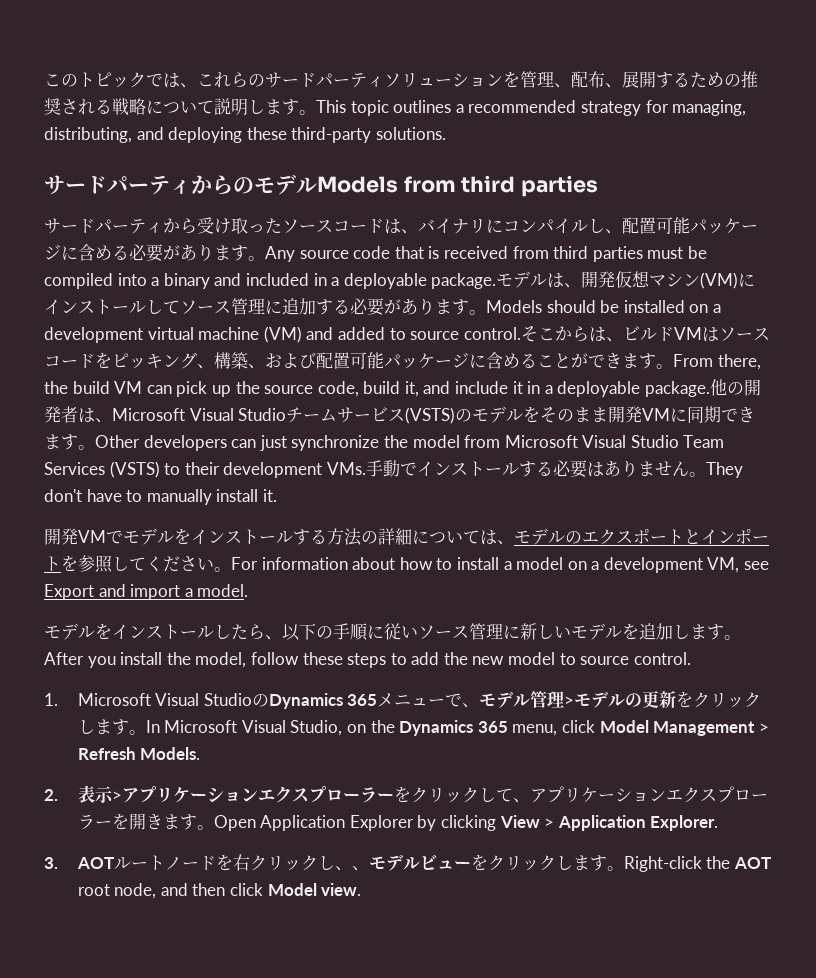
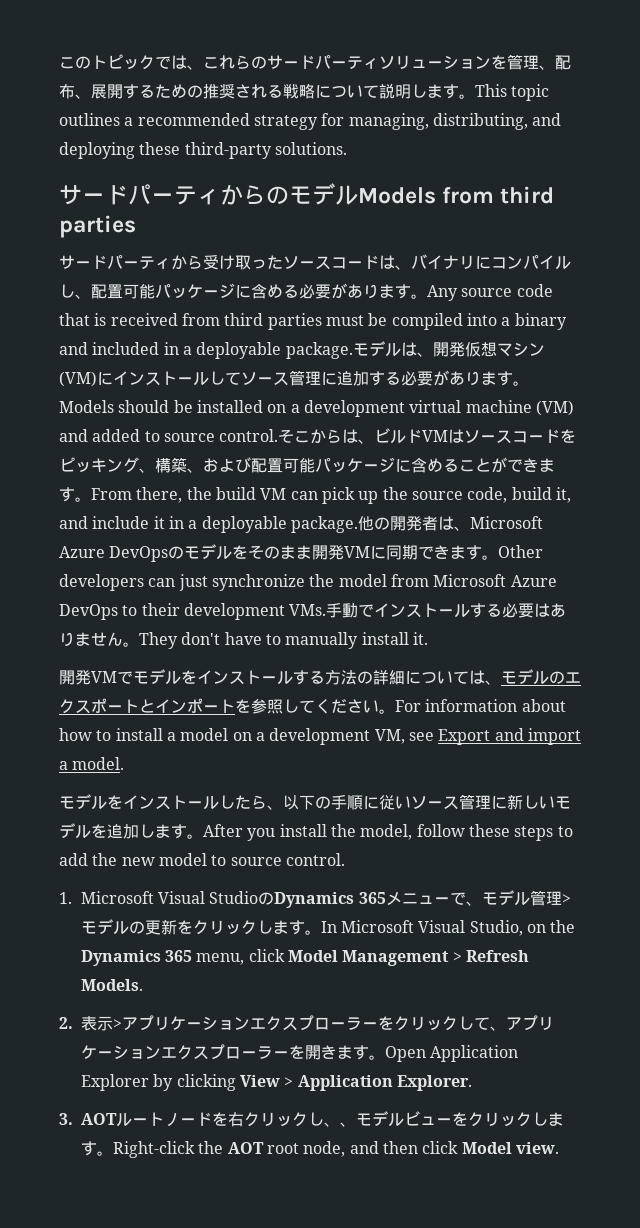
- 他の開発者は、Microsoft Visual Studioチームサービス(VSTS)のモデルをそのまま開発VMに同期できます。
+ 他の開発者は、Microsoft Azure DevOpsのモデルをそのまま開発VMに同期できます。
- Other developers can just synchronize the model from Microsoft Visual Studio Team Services (VSTS) to their development VMs.手動でインストールする必要はありません。
+ Other developers can just synchronize the model from Microsoft Azure DevOps to their development VMs.手動でインストールする必要はありません。

